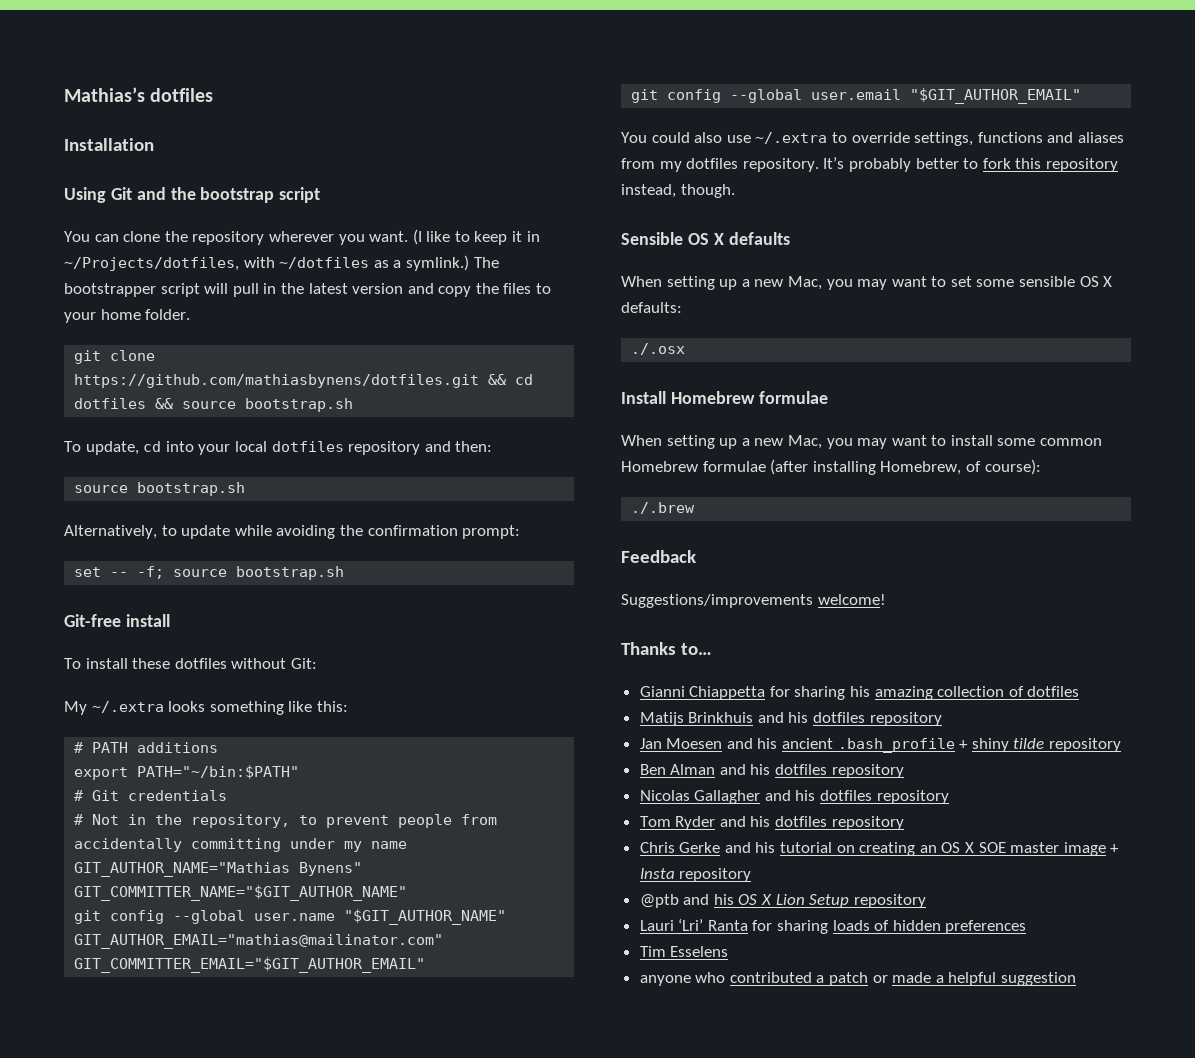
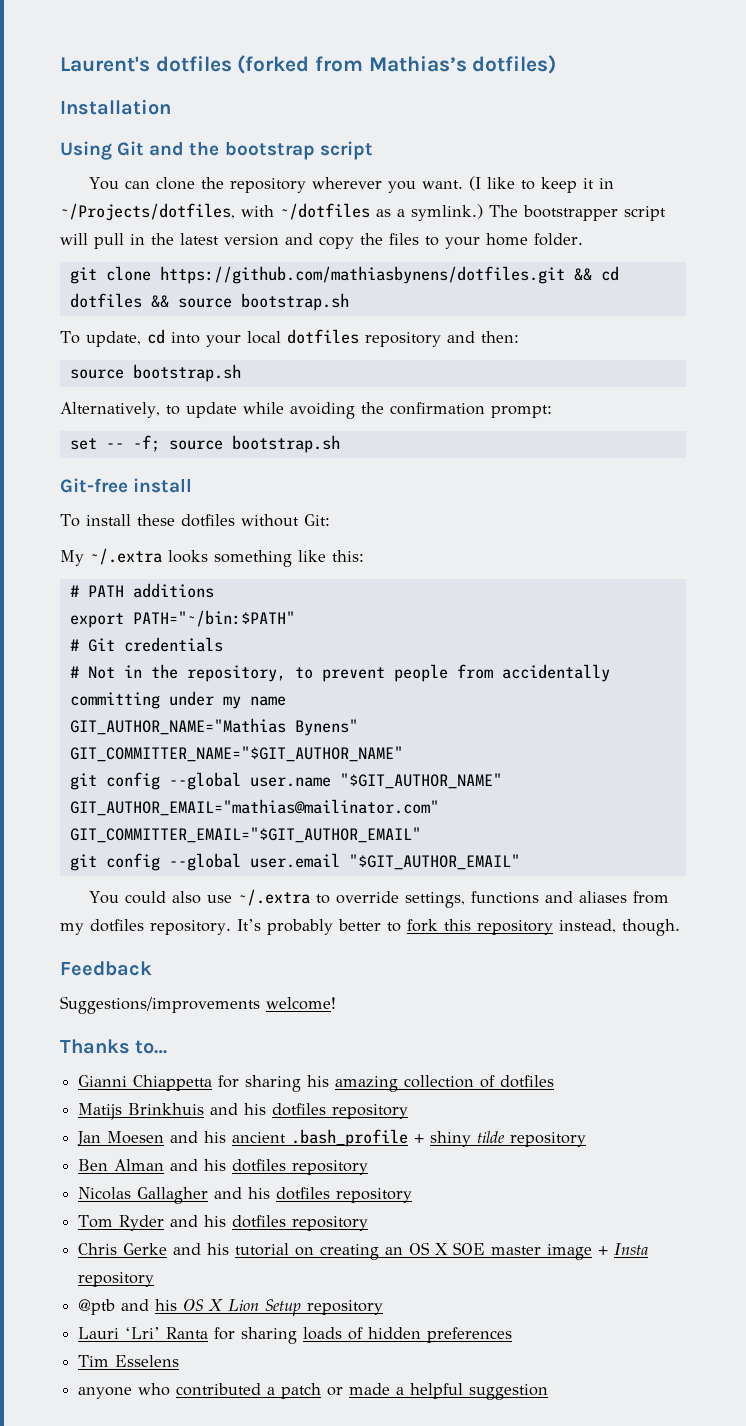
- Mathias’s dotfiles
+ Laurent's dotfiles (forked from Mathias’s dotfiles)
- Sensible OS X defaults
- When setting up a new Mac, you may want to set some sensible OS X defaults:
- ./.osx
- Install Homebrew formulae
- When setting up a new Mac, you may want to install some common Homebrew formulae (after installing Homebrew, of course):
- ./.brew

